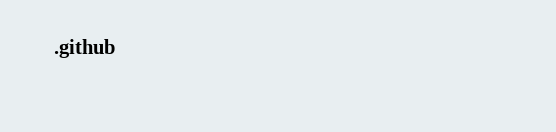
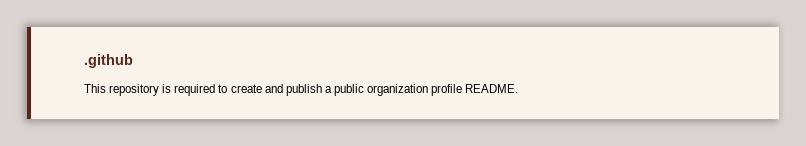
+ This repository is required to create and publish a public organization profile README.

